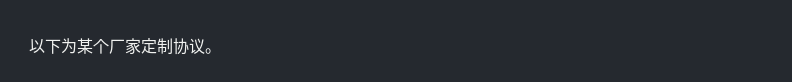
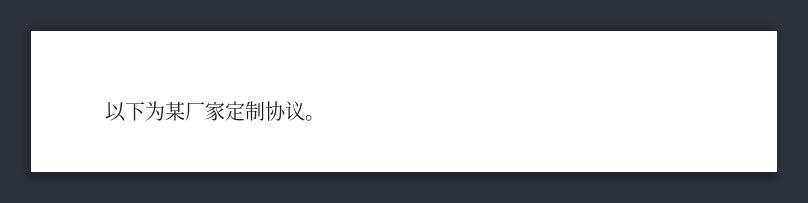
- 以下为某个厂家定制协议。
+ 以下为某厂家定制协议。

